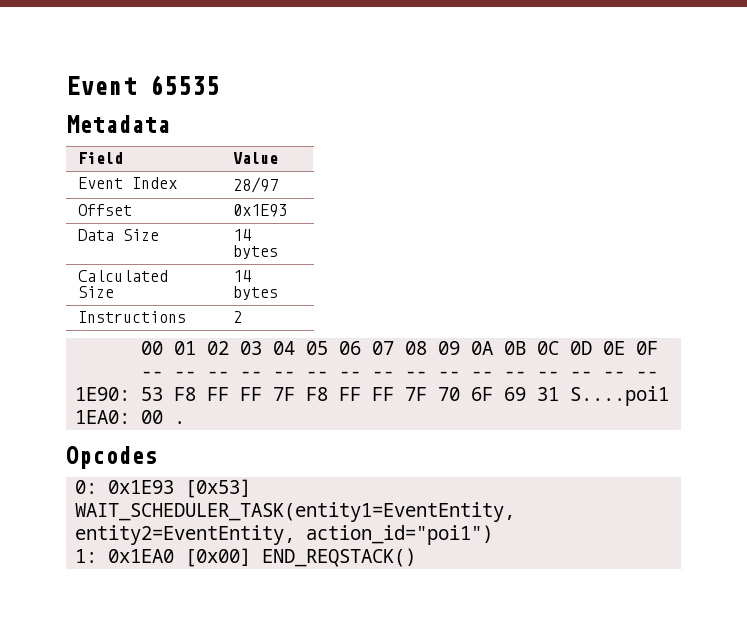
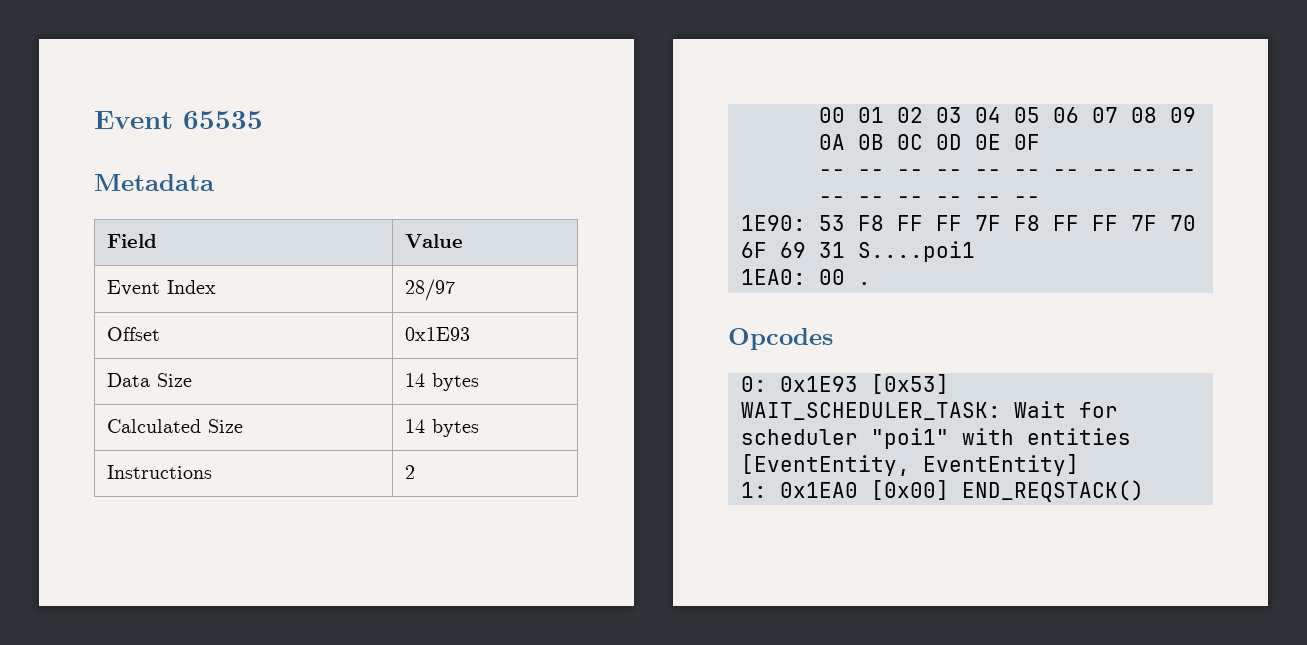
- 0: 0x1E93 [0x53] WAIT_SCHEDULER_TASK(entity1=EventEntity, entity2=EventEntity, action_id="poi1")
+ 0: 0x1E93 [0x53] WAIT_SCHEDULER_TASK: Wait for scheduler "poi1" with entities [EventEntity, EventEntity]

